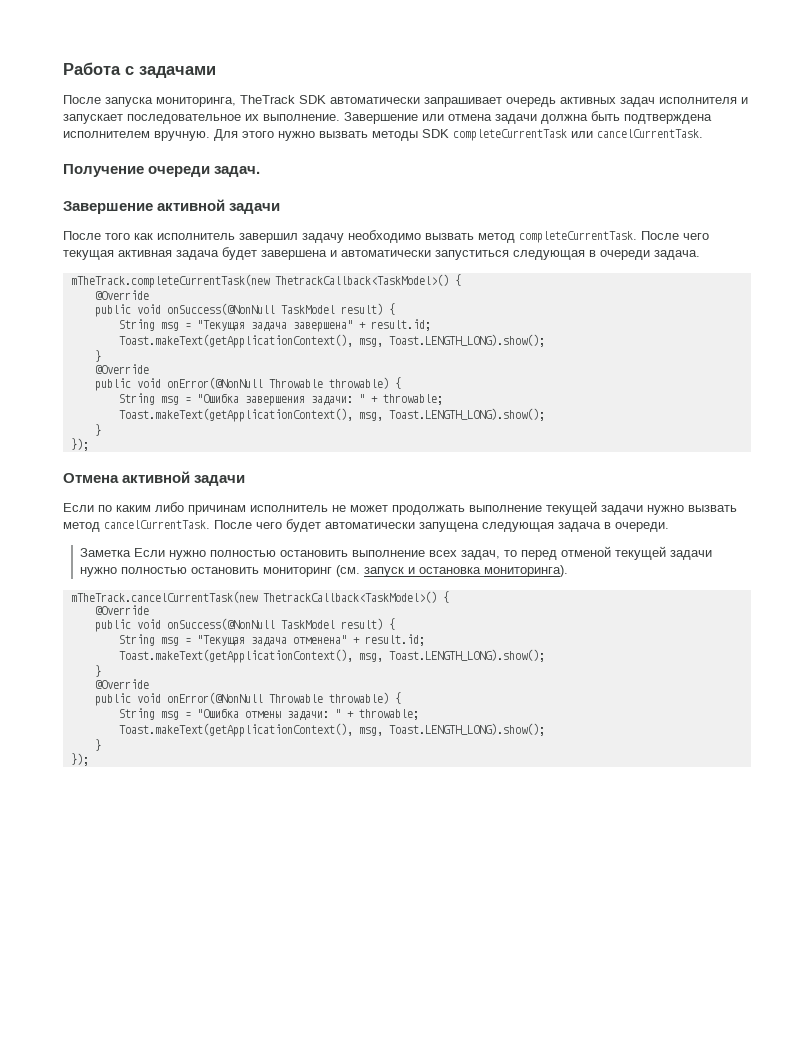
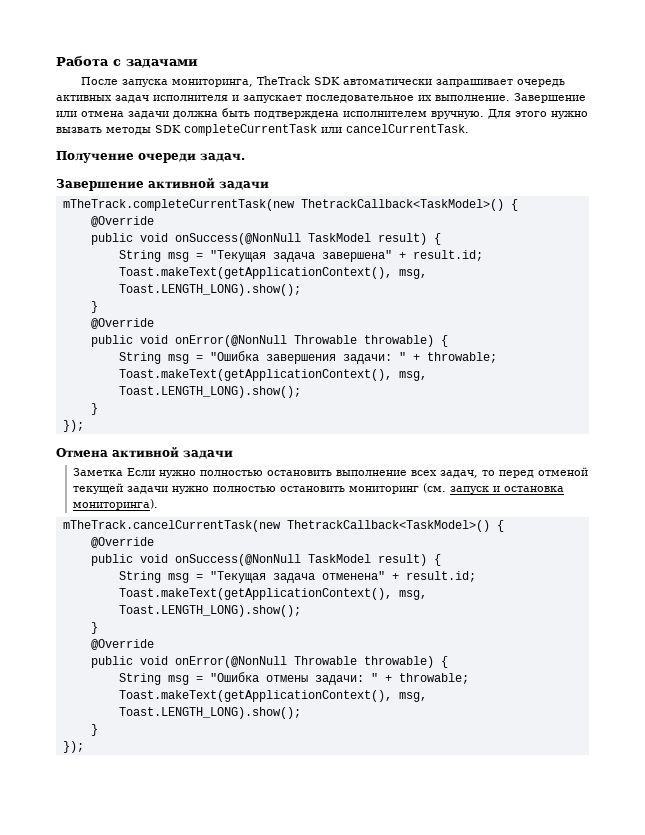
- После того как исполнитель завершил задачу необходимо вызвать метод completeCurrentTask. После чего текущая активная задача будет завершена и автоматически запуститься следующая в очереди задача.
- Если по каким либо причинам исполнитель не может продолжать выполнение текущей задачи нужно вызвать метод cancelCurrentTask. После чего будет автоматически запущена следующая задача в очереди.

